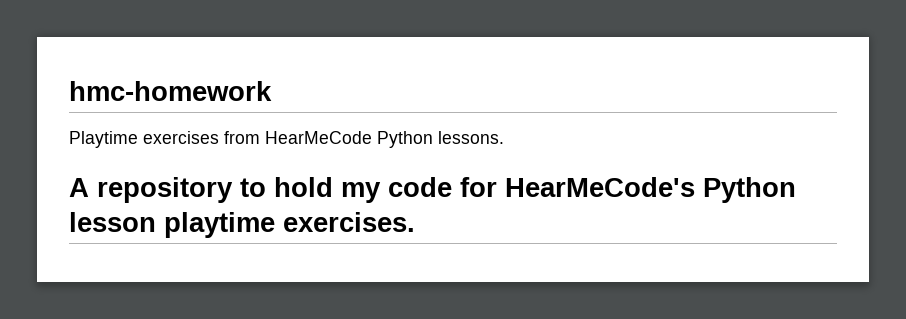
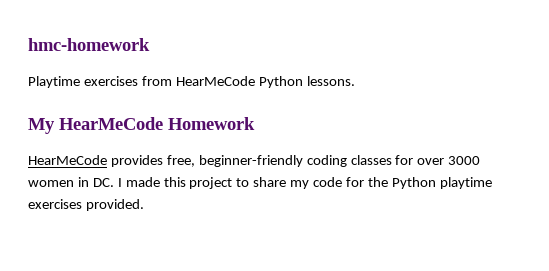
- A repository to hold my code for HearMeCode's Python lesson playtime exercises.
+ My HearMeCode Homework
+ HearMeCode provides free, beginner-friendly coding classes for over 3000 women in DC. I made this project to share my code for the Python playtime exercises provided.

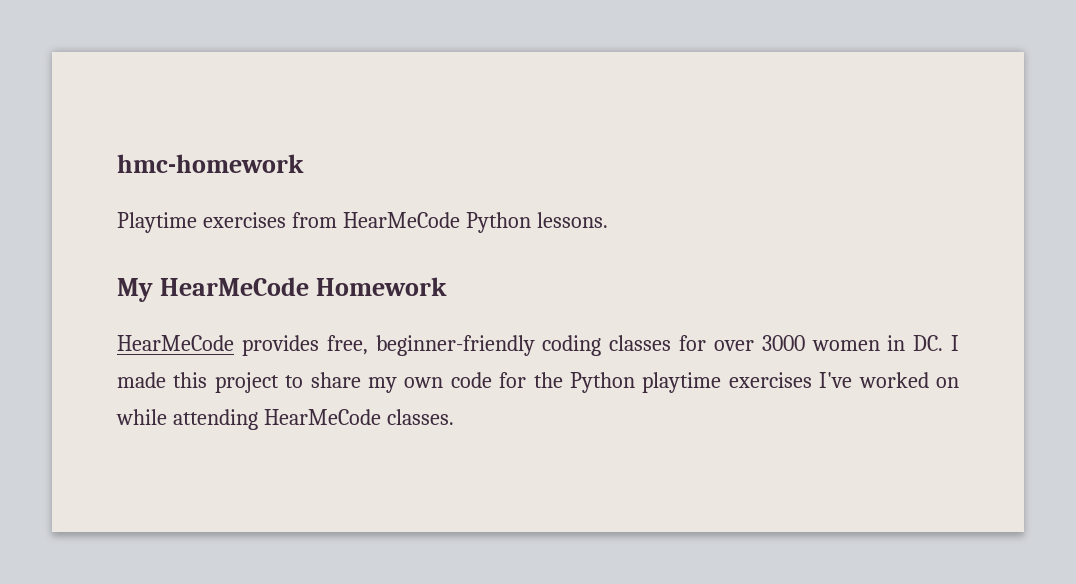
- HearMeCode provides free, beginner-friendly coding classes for over 3000 women in DC. I made this project to share my code for the Python playtime exercises provided.
+ HearMeCode provides free, beginner-friendly coding classes for over 3000 women in DC. I made this project to share my own code for the Python playtime exercises I've worked on while attending HearMeCode classes.

